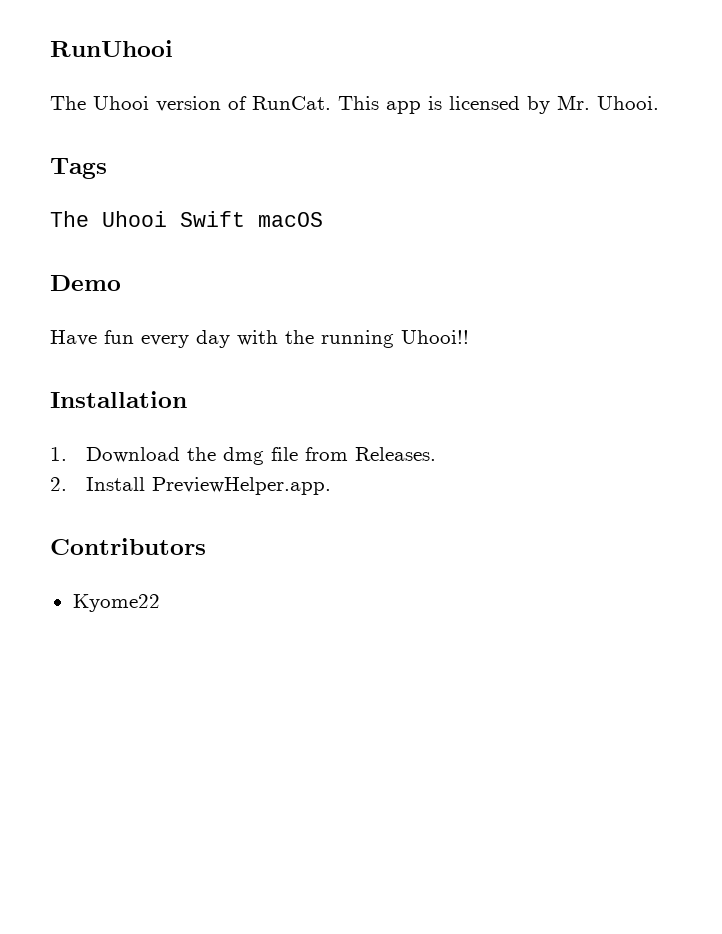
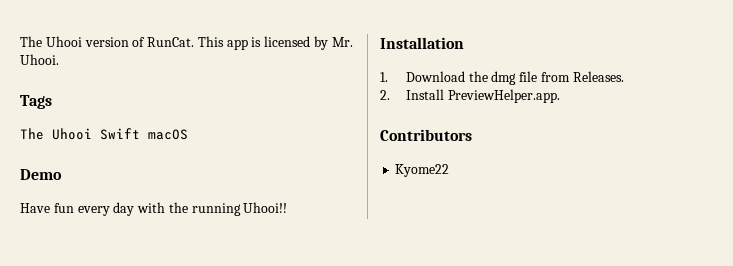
- RunUhooi

